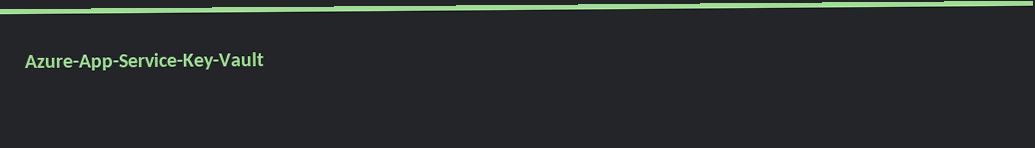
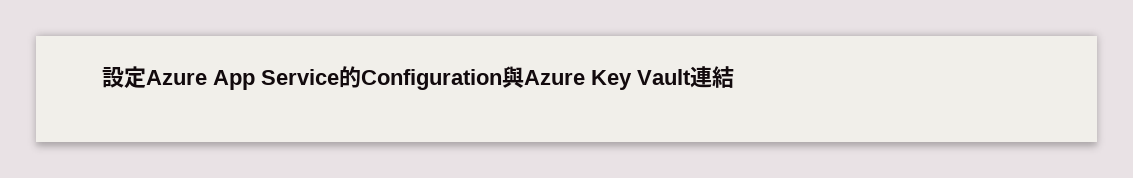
- Azure-App-Service-Key-Vault
+ 設定Azure App Service的Configuration與Azure Key Vault連結

